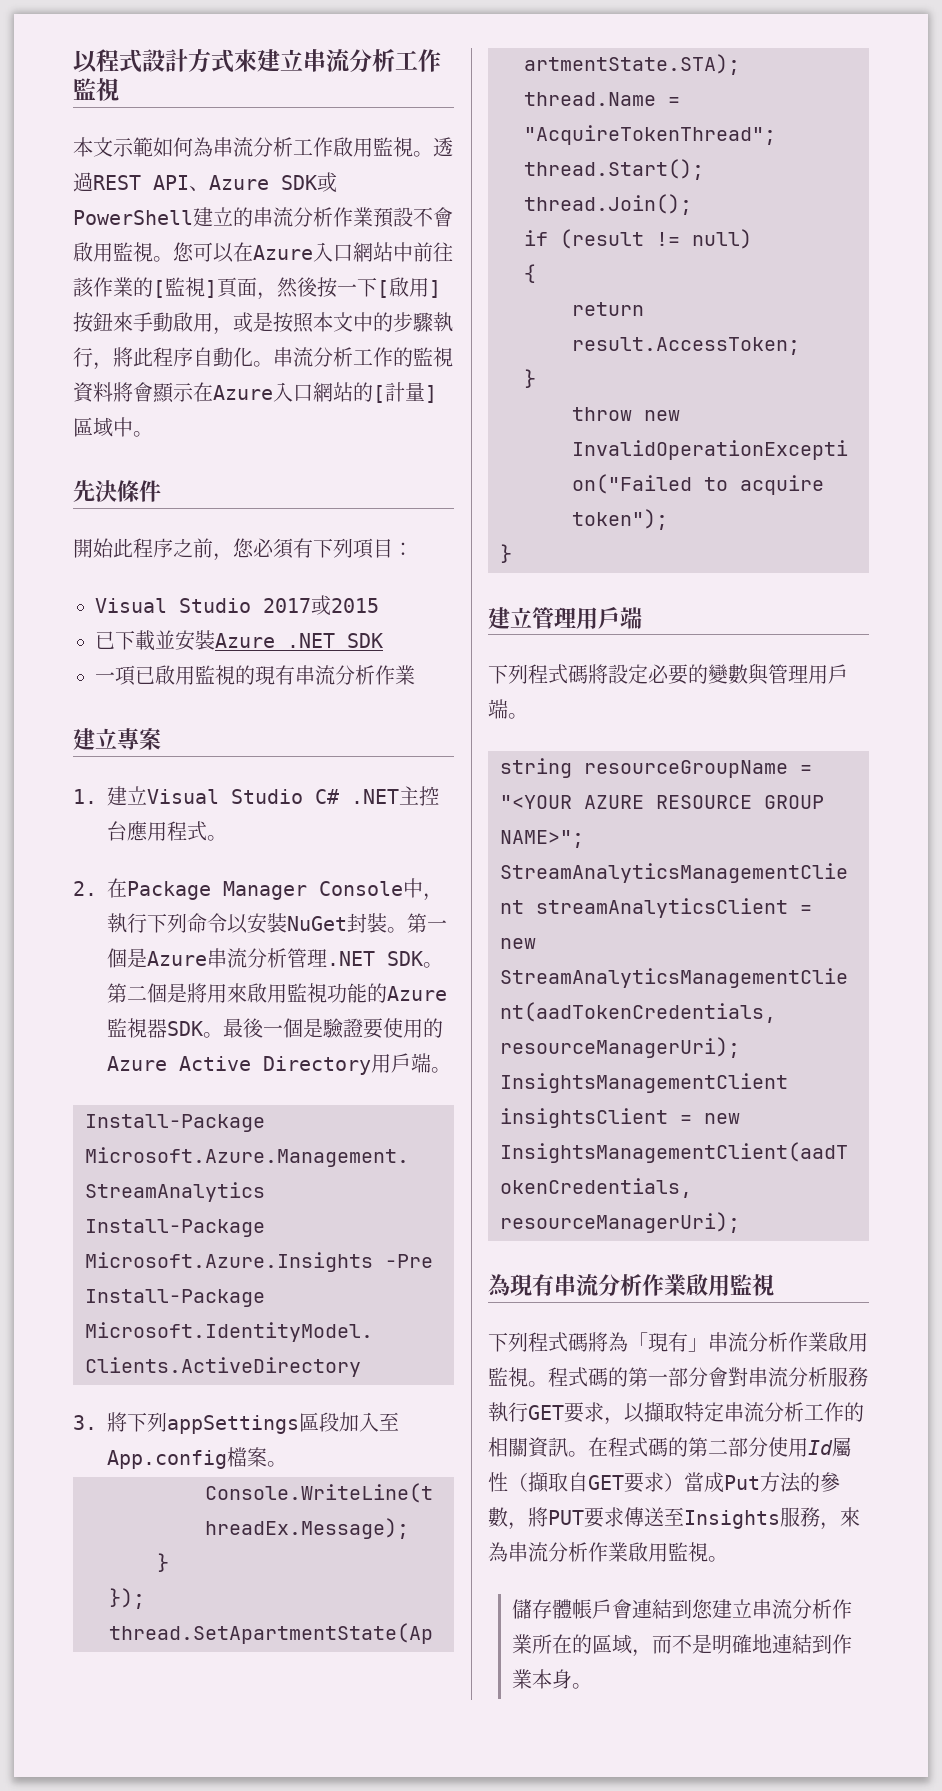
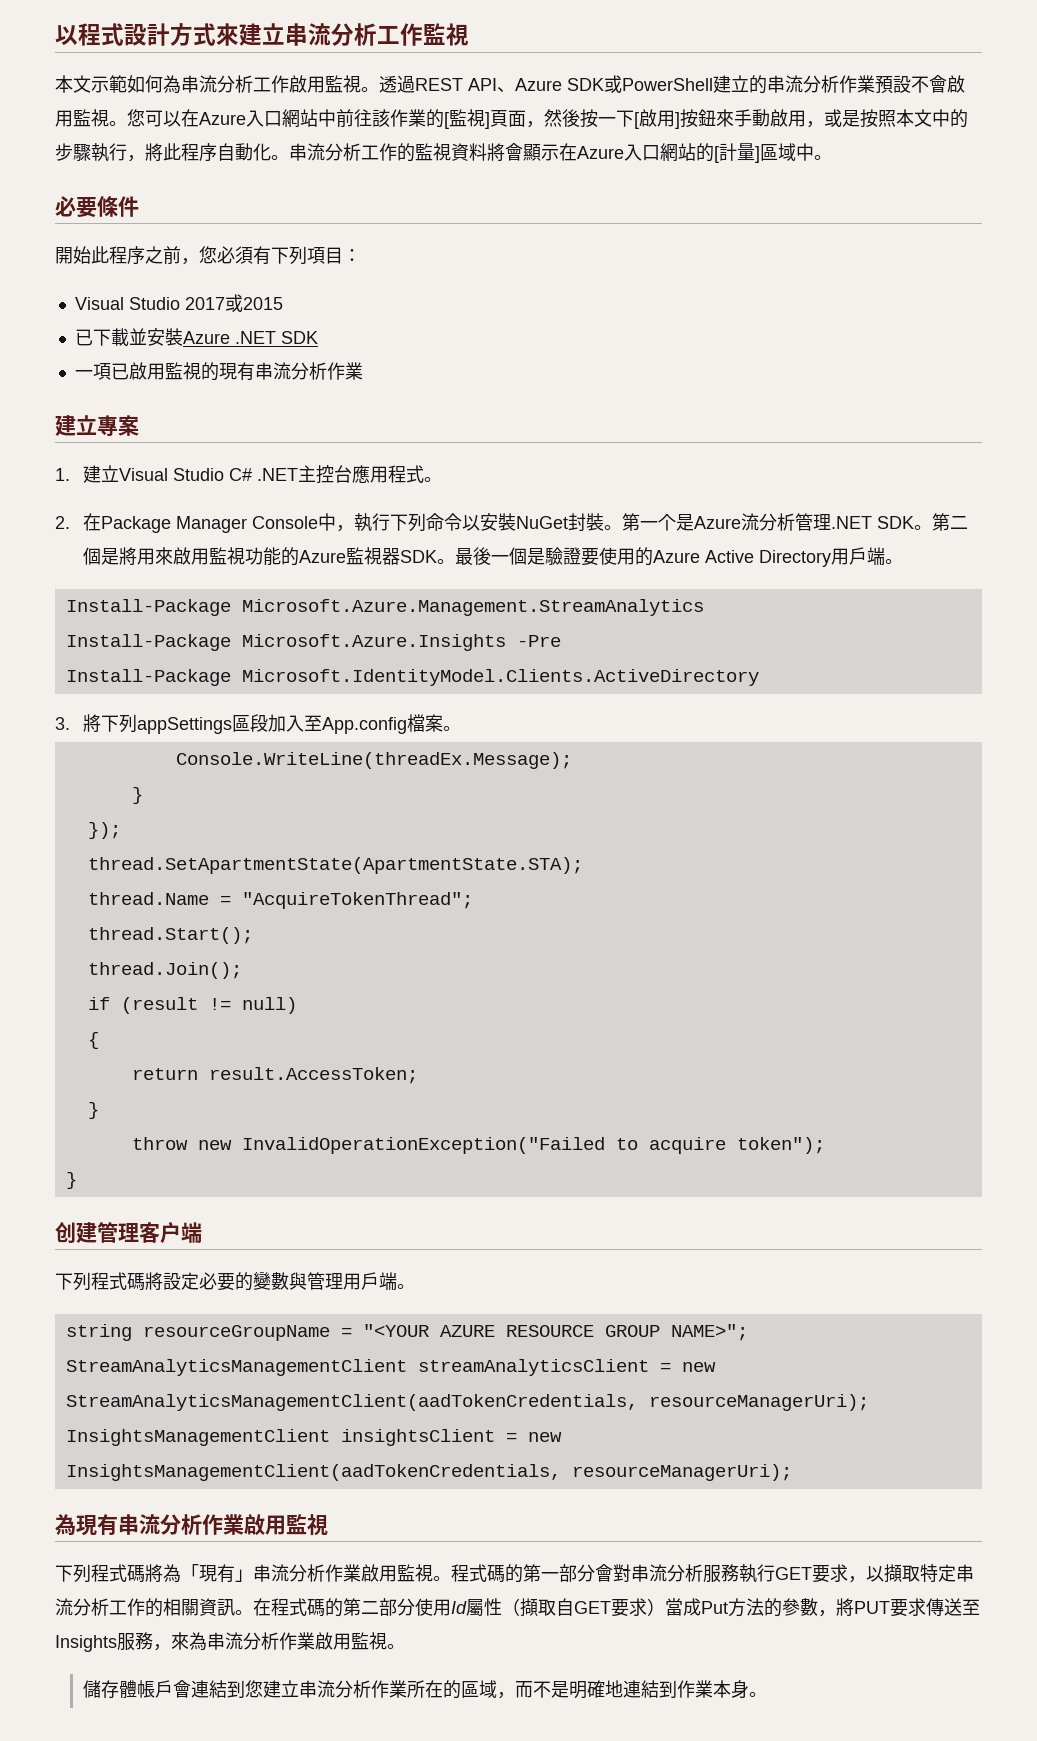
- 先決條件
+ 必要條件
- 第一個是Azure串流分析管理.NET SDK。
+ 第一个是Azure流分析管理.NET SDK。
- 建立管理用戶端
+ 创建管理客户端

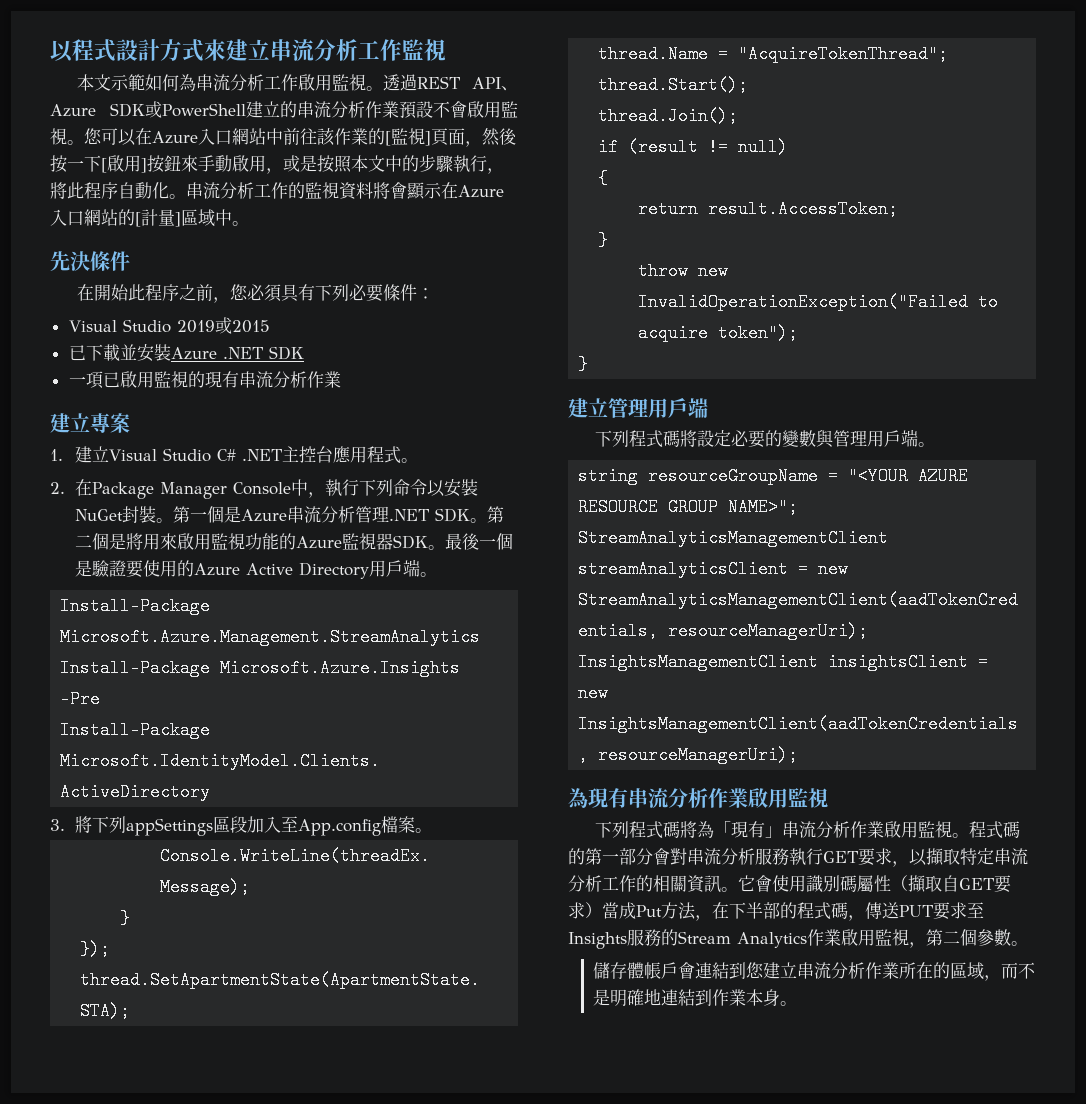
- 必要條件
+ 先決條件
- 開始此程序之前，您必須有下列項目：
+ 在開始此程序之前，您必須具有下列必要條件：
- Visual Studio 2017或2015
+ Visual Studio 2019或2015
- 第一个是Azure流分析管理.NET SDK。
+ 第一個是Azure串流分析管理.NET SDK。
- 创建管理客户端
+ 建立管理用戶端
- 在程式碼的第二部分使用Id屬性（擷取自GET要求）當成Put方法的參數，將PUT要求傳送至Insights服務，來為串流分析作業啟用監視。
+ 它會使用識別碼屬性（擷取自GET要求）當成Put方法，在下半部的程式碼，傳送PUT要求至Insights服務的Stream Analytics作業啟用監視，第二個參數。

